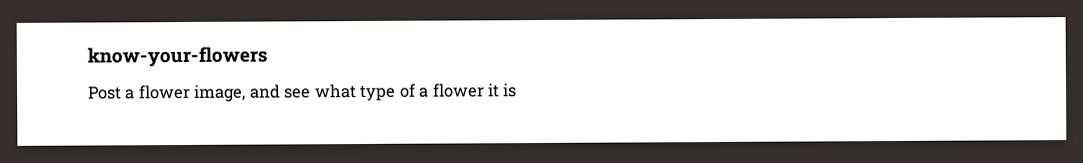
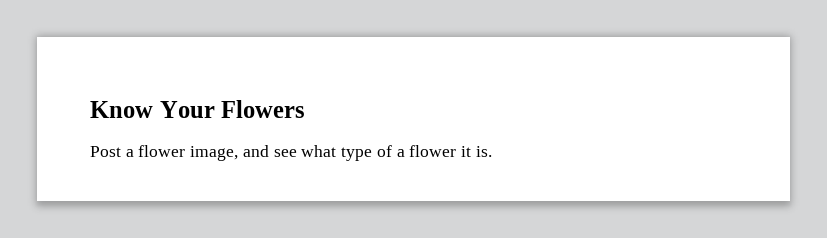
- know-your-flowers
+ Know Your Flowers
- Post a flower image, and see what type of a flower it is
+ Post a flower image, and see what type of a flower it is.

